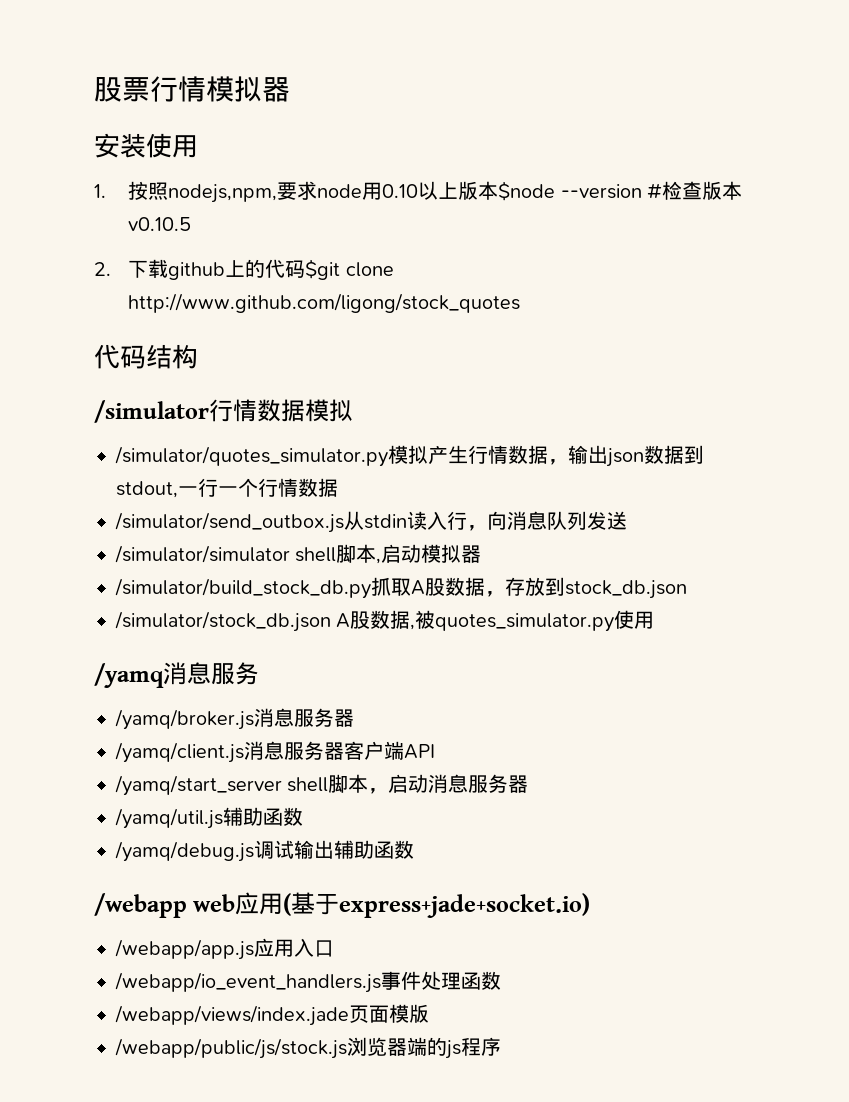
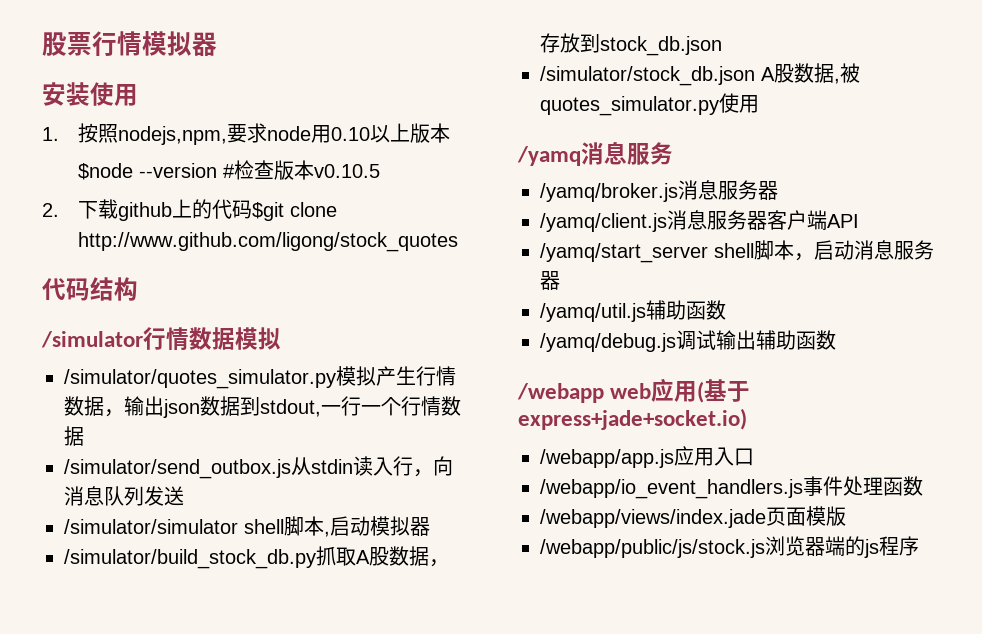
- 1.按照nodejs,npm,要求node用0.10以上版本$node --version #检查版本v0.10.5
+ 1.按照nodejs,npm,要求node用0.10以上版本
+ $node --version #检查版本v0.10.5

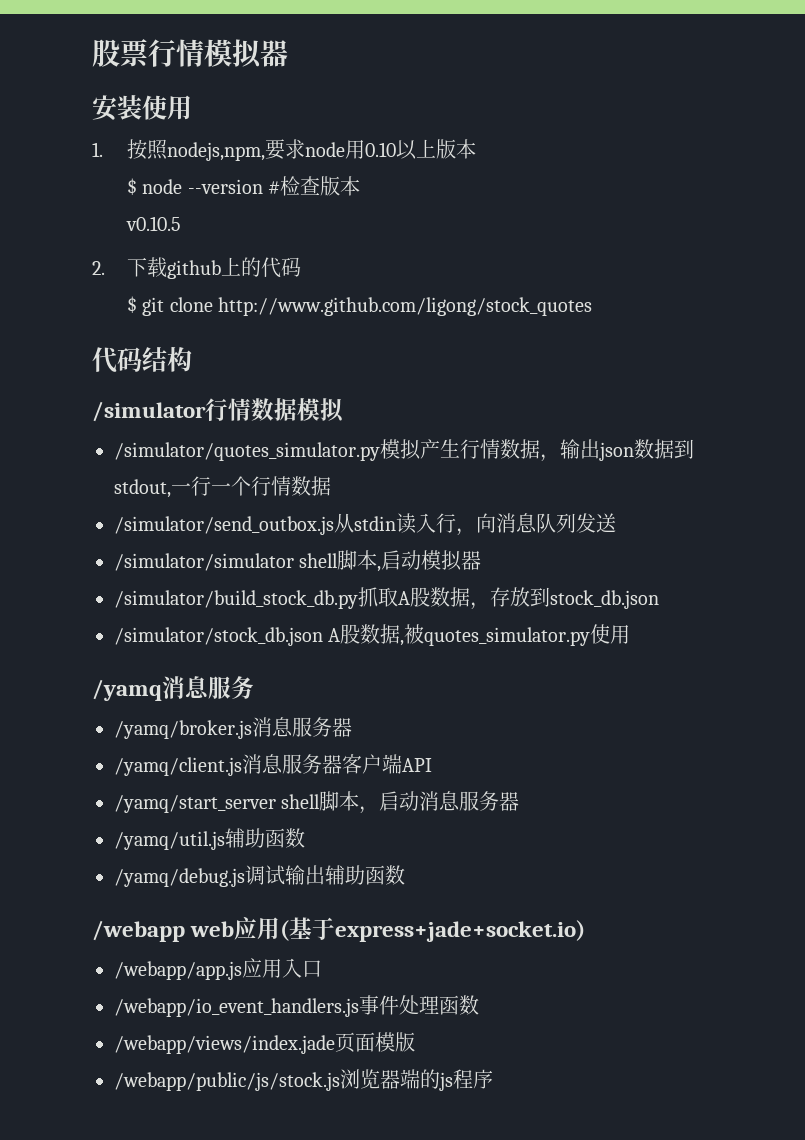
- $node --version #检查版本v0.10.5
+ $ node --version #检查版本
+ v0.10.5
- 2.下载github上的代码$git clone http://www.github.com/ligong/stock_quotes
+ 2.下载github上的代码
+ $ git clone http://www.github.com/ligong/stock_quotes

